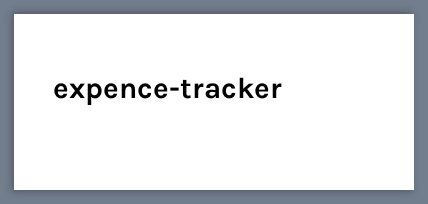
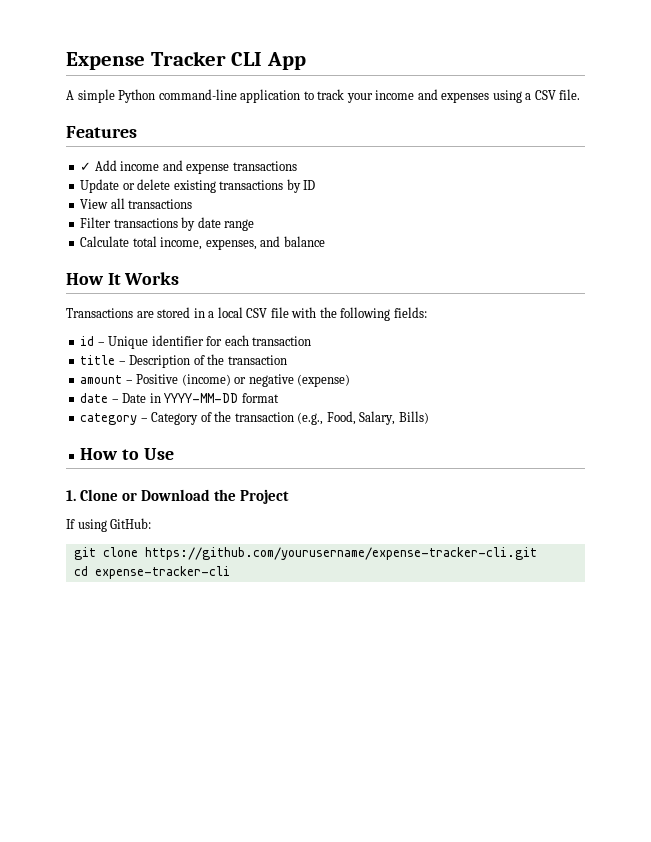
- expence-tracker
+ Expense Tracker CLI App
+ A simple Python command-line application to track your income and expenses using a CSV file.
+ Features
+ ✓ Add income and expense transactions
+ Update or delete existing transactions by ID
+ View all transactions
+ Filter transactions by date range
+ Calculate total income, expenses, and balance
+ How It Works
+ Transactions are stored in a local CSV file with the following fields:
+ id – Unique identifier for each transaction
+ title – Description of the transaction
+ amount – Positive (income) or negative (expense)
+ date – Date in YYYY-MM-DD format
+ category – Category of the transaction (e.g., Food, Salary, Bills)
+ How to Use
+ 1. Clone or Download the Project
+ If using GitHub:
+ git clone https://github.com/yourusername/expense-tracker-cli.git
+ cd expense-tracker-cli

